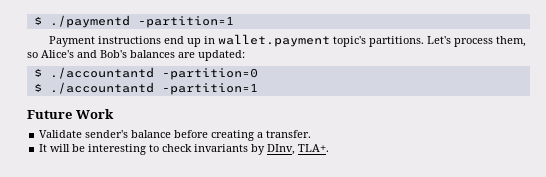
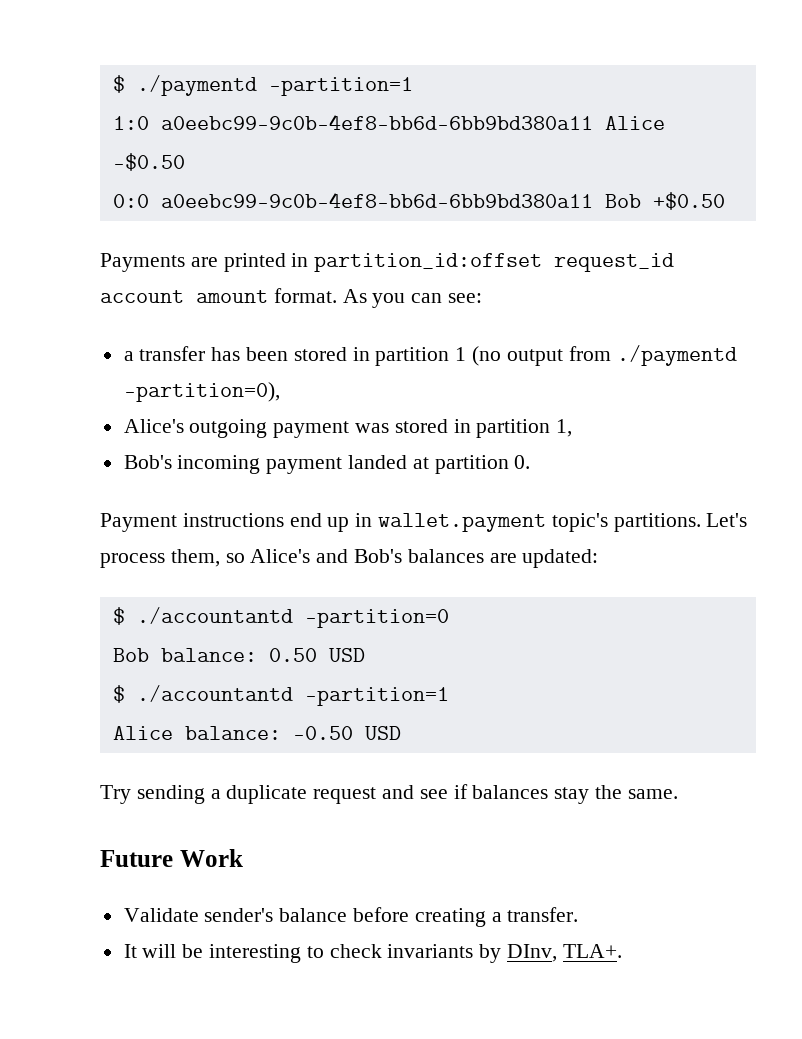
+ 1:0 a0eebc99-9c0b-4ef8-bb6d-6bb9bd380a11 Alice -$0.50
+ 0:0 a0eebc99-9c0b-4ef8-bb6d-6bb9bd380a11 Bob +$0.50
+ Payments are printed in partition_id:offset request_id account amount format. As you can see:
+ a transfer has been stored in partition 1 (no output from ./paymentd -partition=0),
+ Alice's outgoing payment was stored in partition 1,
+ Bob's incoming payment landed at partition 0.
+ Bob balance: 0.50 USD
+ Alice balance: -0.50 USD
+ Try sending a duplicate request and see if balances stay the same.

